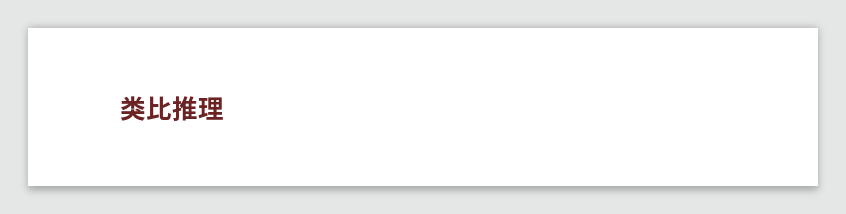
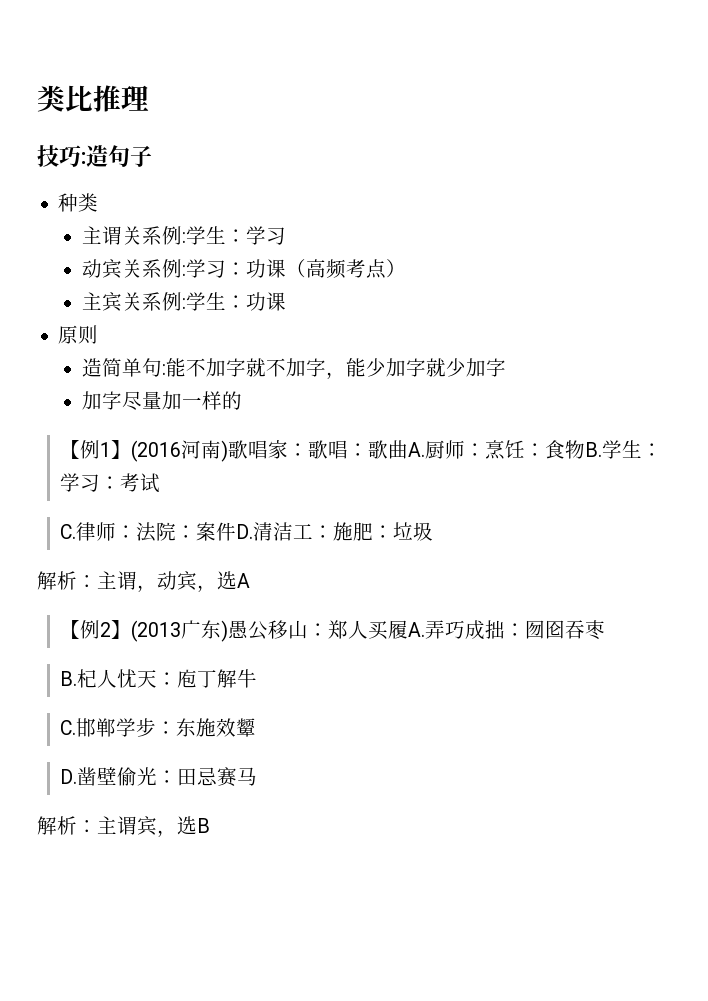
+ 技巧:造句子
+ 种类
+ 主谓关系例:学生∶学习
+ 动宾关系例:学习∶功课（高频考点）
+ 主宾关系例:学生∶功课
+ 原则
+ 造简单句:能不加字就不加字，能少加字就少加字
+ 加字尽量加一样的
+ 【例1】(2016河南)歌唱家∶歌唱∶歌曲A.厨师∶烹饪∶食物B.学生∶学习∶考试
+ C.律师∶法院∶案件D.清洁工∶施肥∶垃圾
+ 解析：主谓，动宾，选A
+ 【例2】(2013广东)愚公移山∶郑人买履A.弄巧成拙∶囫囵吞枣
+ B.杞人忧天∶庖丁解牛
+ C.邯郸学步∶东施效颦
+ D.凿壁偷光∶田忌赛马
+ 解析：主谓宾，选B

